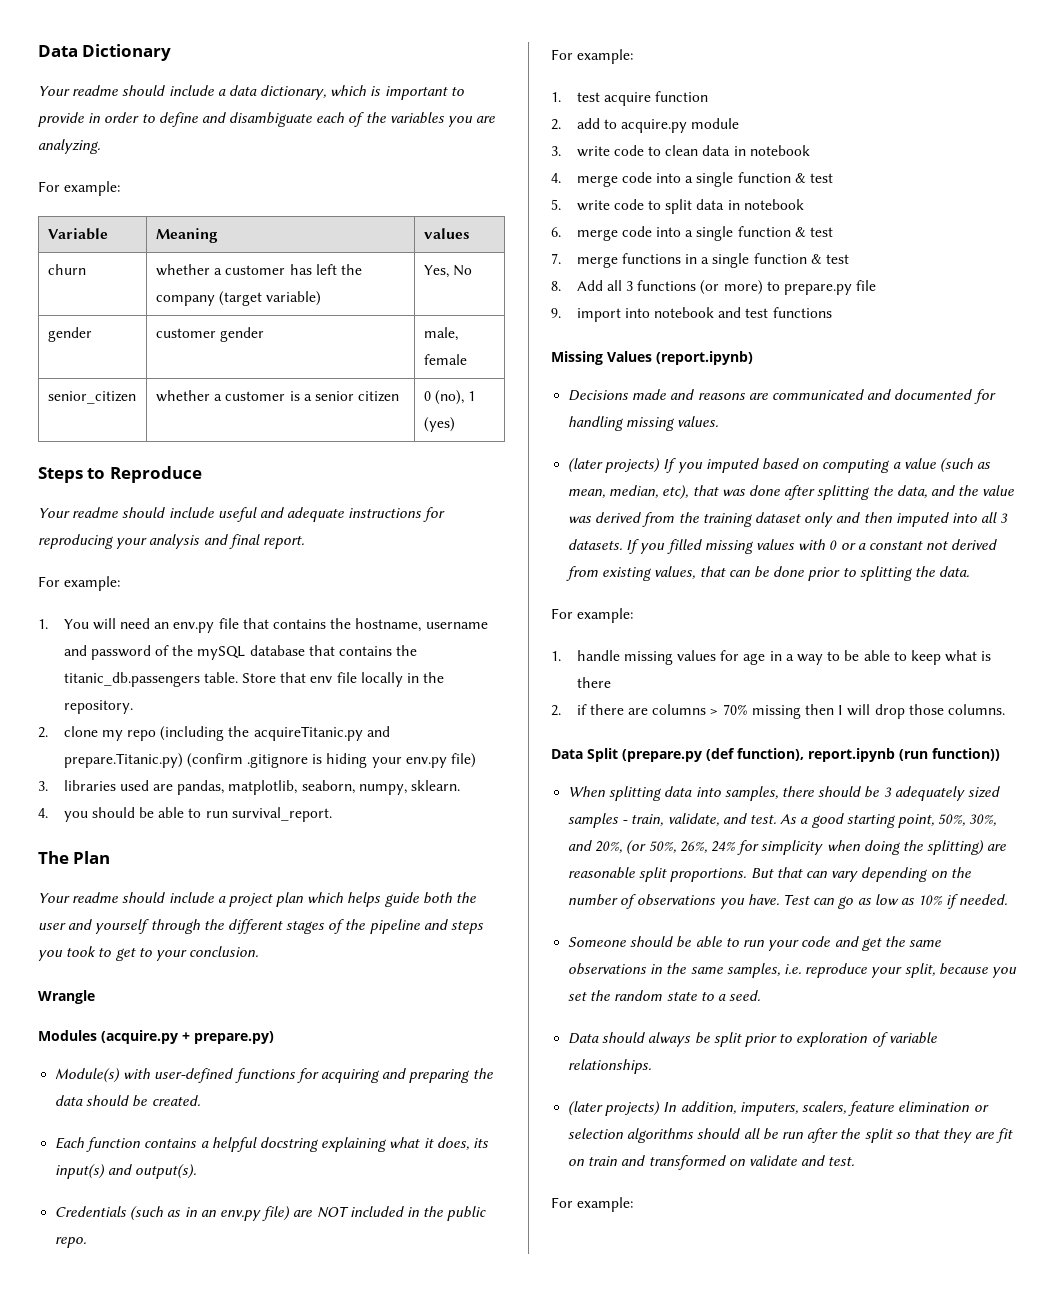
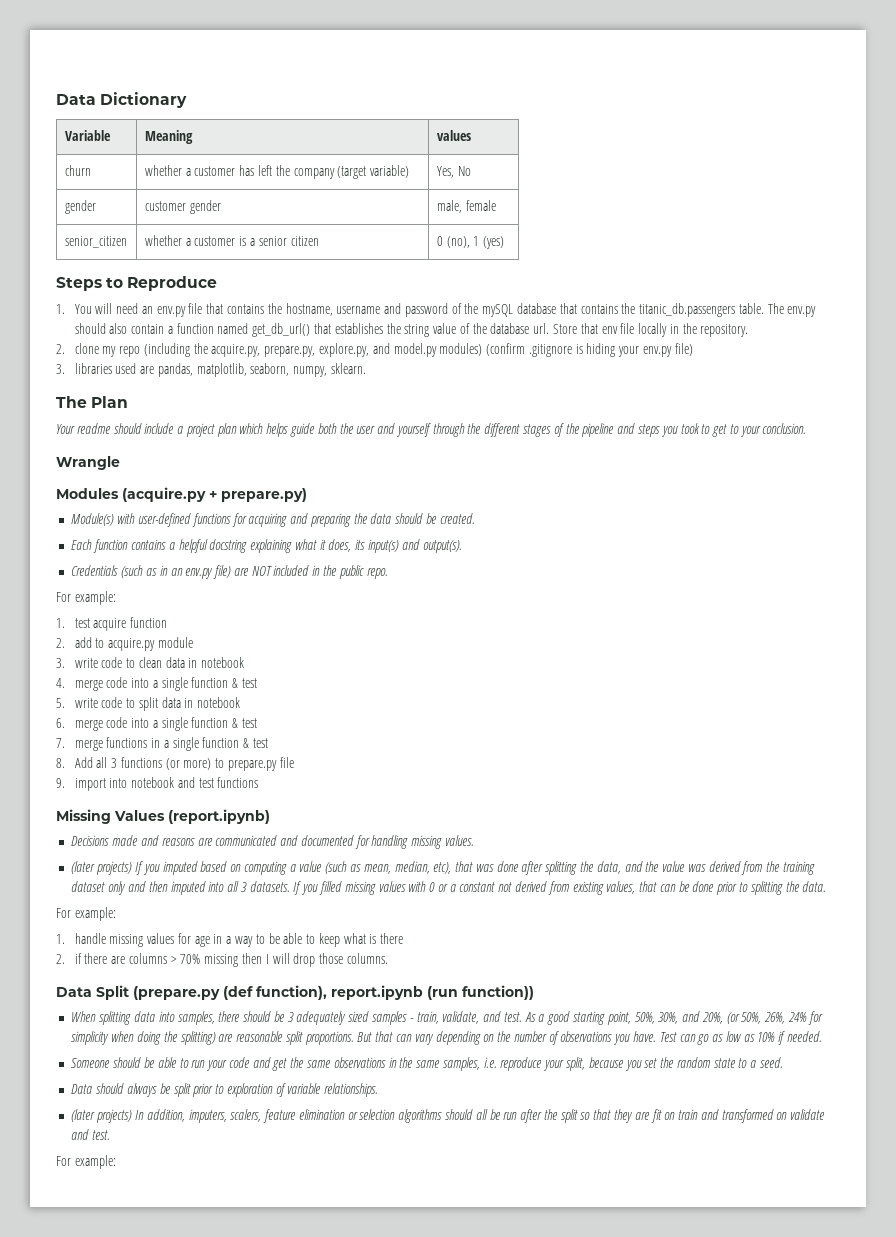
- Your readme should include a data dictionary, which is important to provide in order to define and disambiguate each of the variables you are analyzing.
- For example:
- Your readme should include useful and adequate instructions for reproducing your analysis and final report.
- For example:
+ The env.py should also contain a function named get_db_url() that establishes the string value of the database url.
- 2. clone my repo (including the acquireTitanic.py and prepare.Titanic.py) (confirm .gitignore is hiding your env.py file)
+ 2. clone my repo (including the acquire.py, prepare.py, explore.py, and model.py modules) (confirm .gitignore is hiding your env.py file)
- 4. you should be able to run survival_report.

